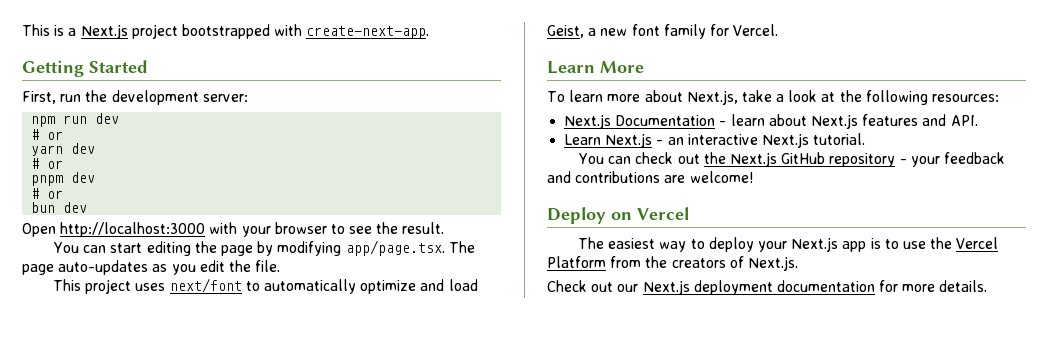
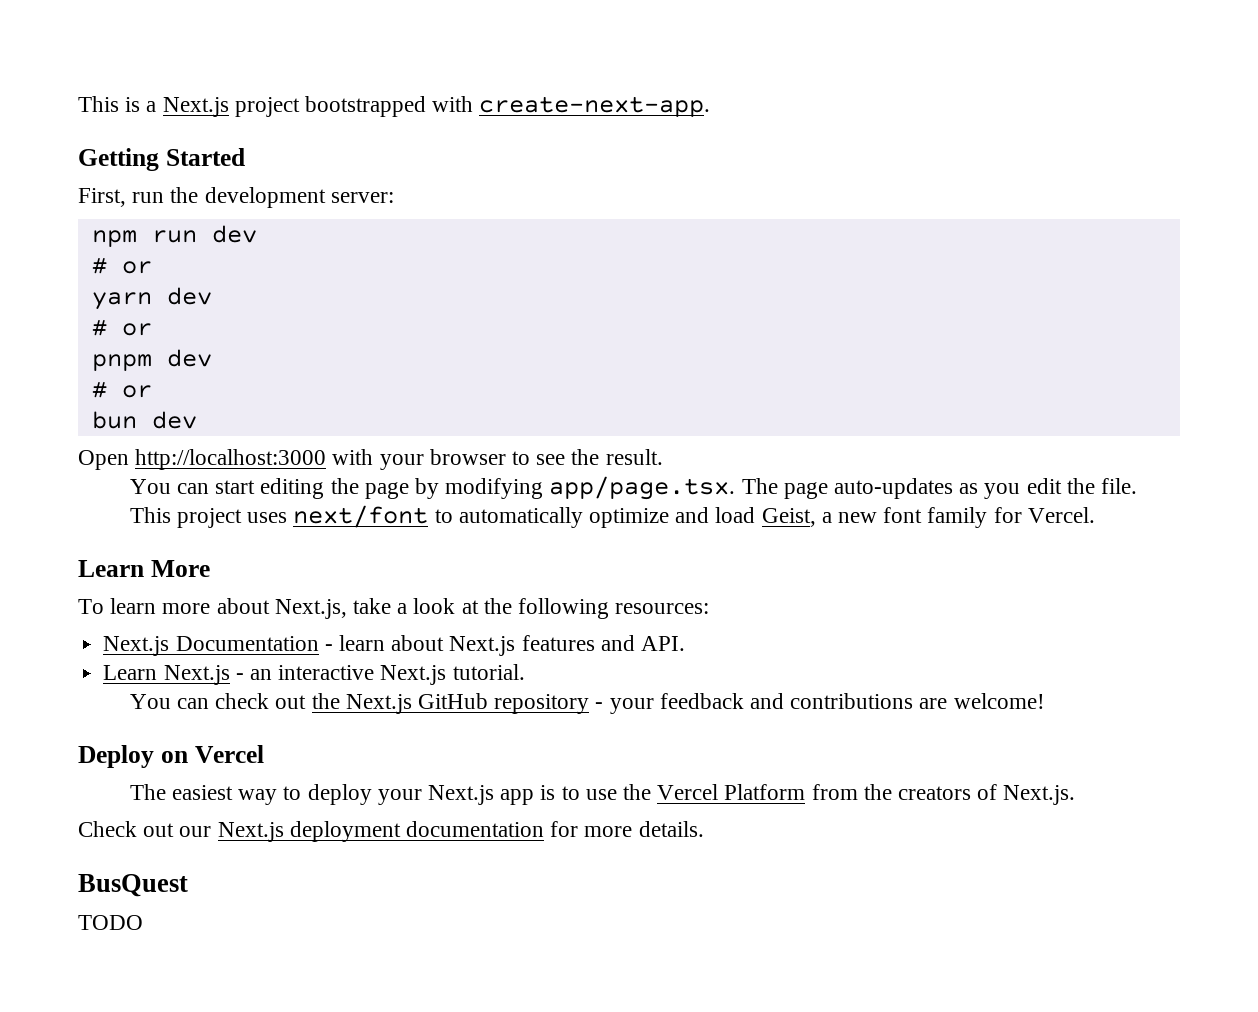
+ BusQuest
+ TODO

